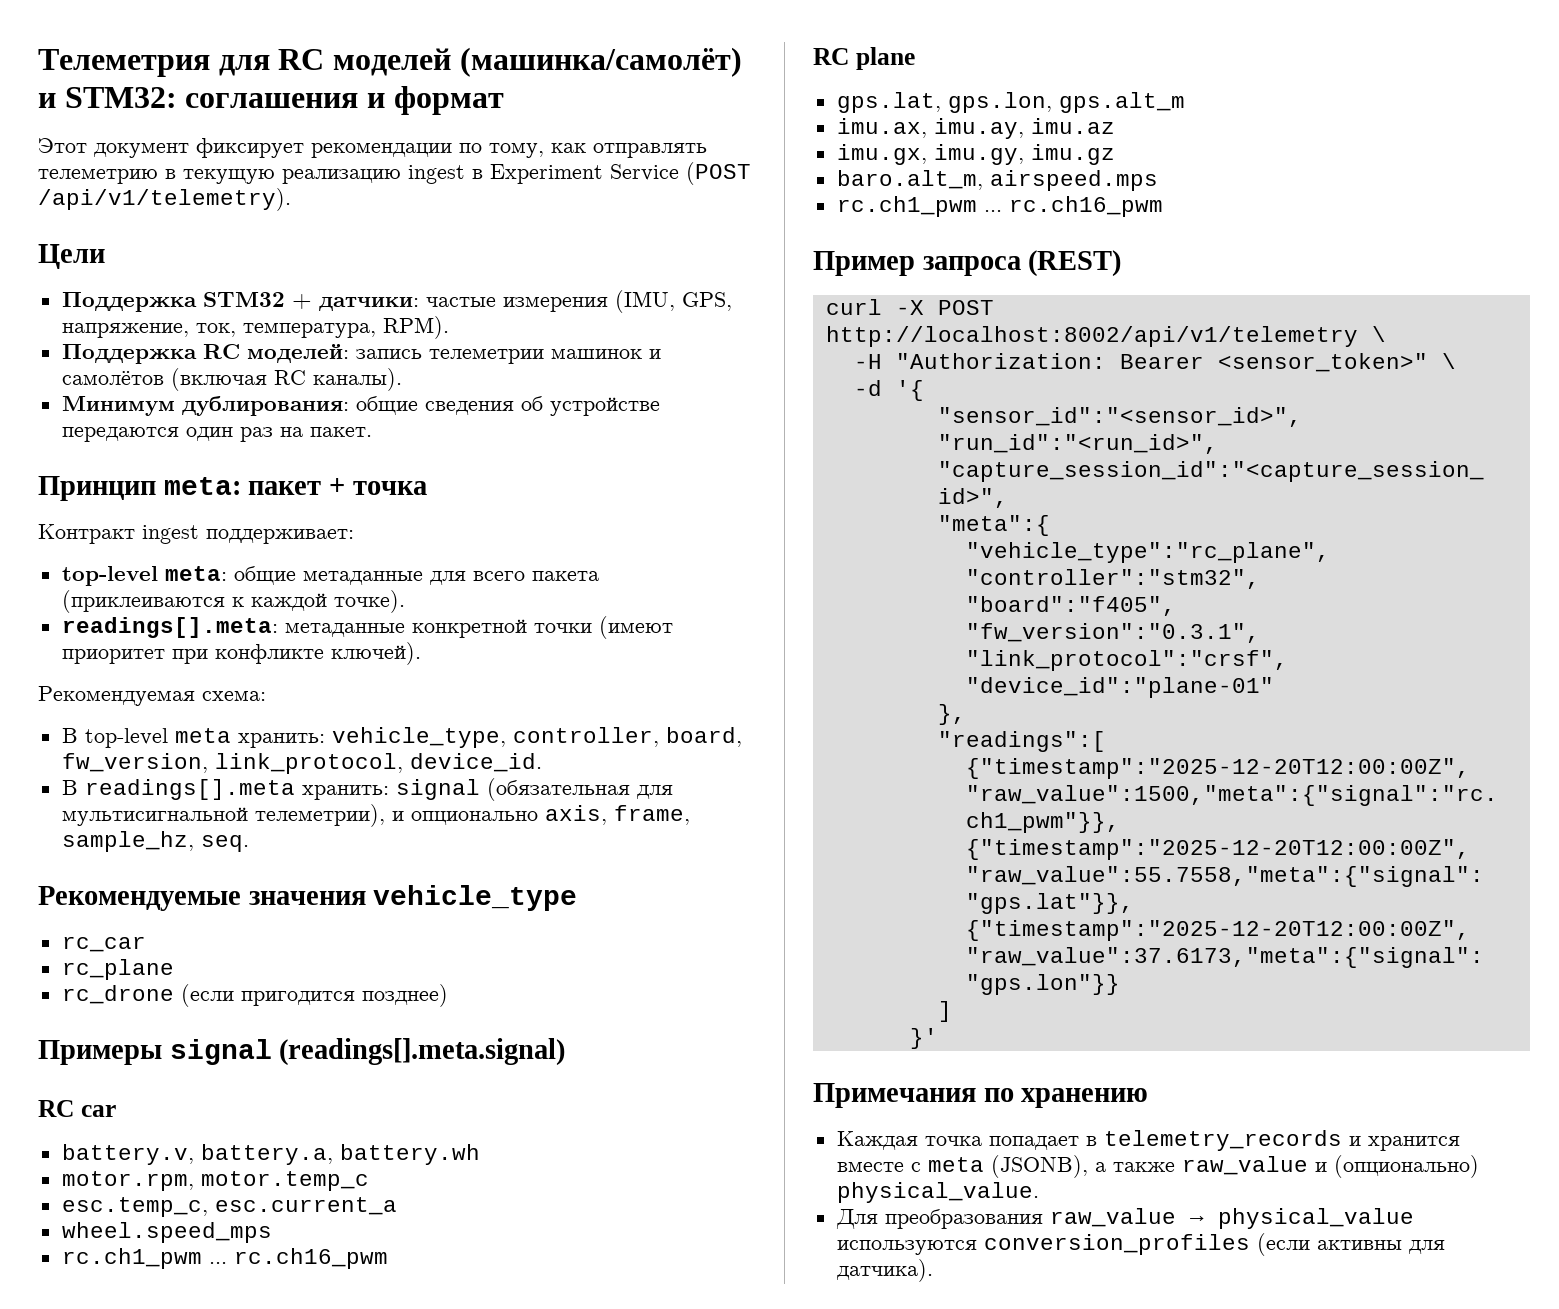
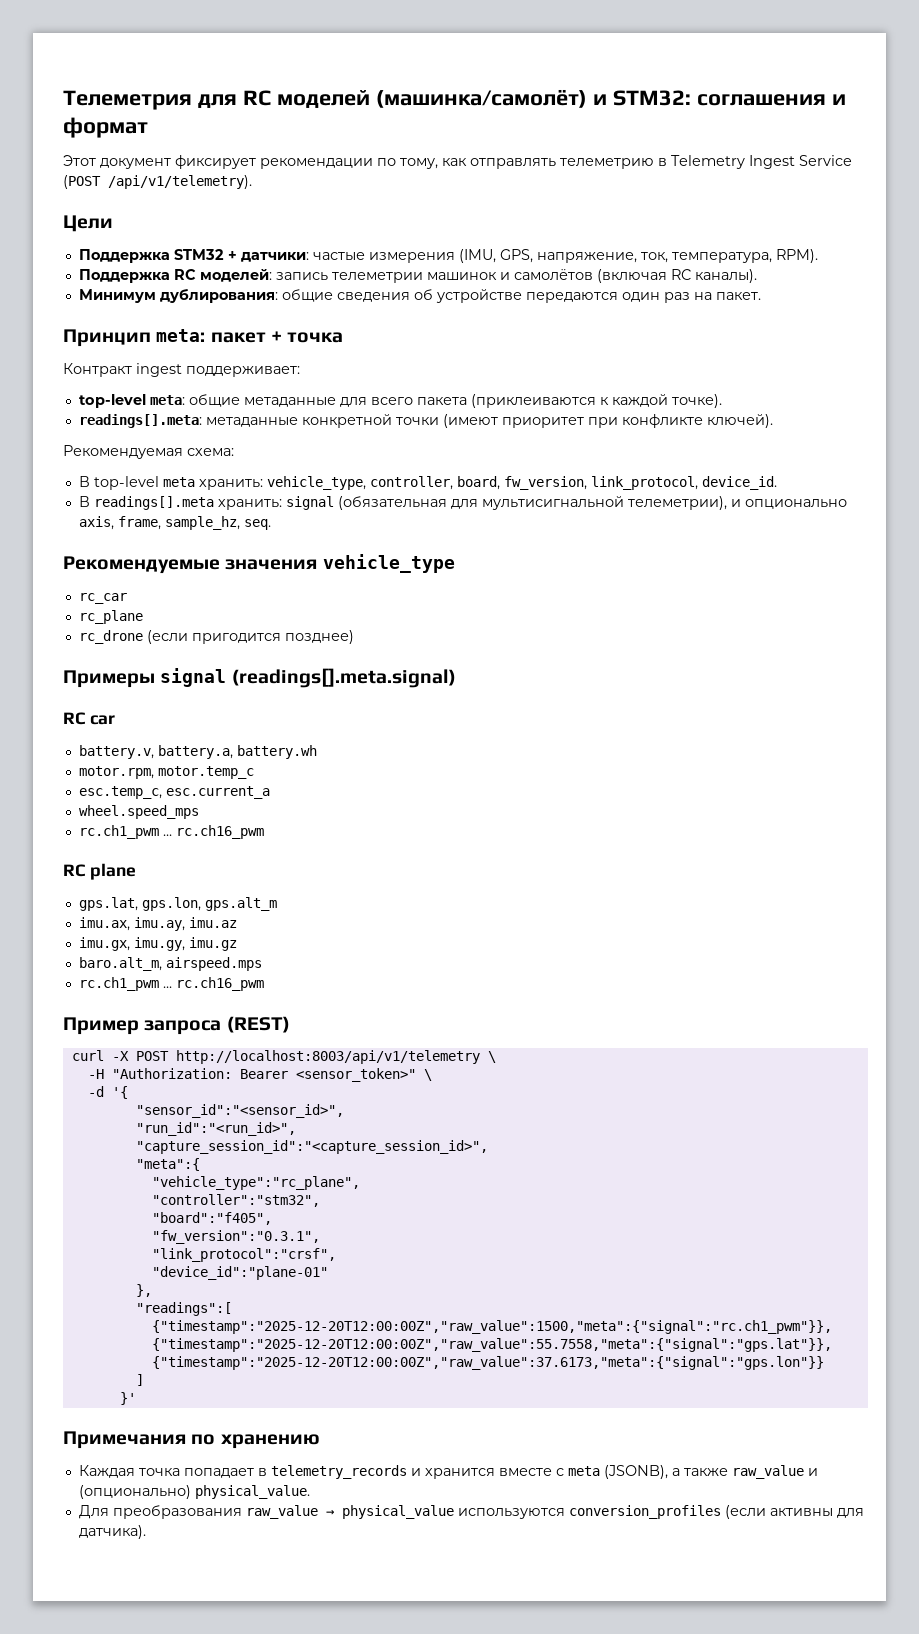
- Этот документ фиксирует рекомендации по тому, как отправлять телеметрию в текущую реализацию ingest в Experiment Service (POST /api/v1/telemetry).
+ Этот документ фиксирует рекомендации по тому, как отправлять телеметрию в Telemetry Ingest Service (POST /api/v1/telemetry).
- curl -X POST http://localhost:8002/api/v1/telemetry \
+ curl -X POST http://localhost:8003/api/v1/telemetry \

